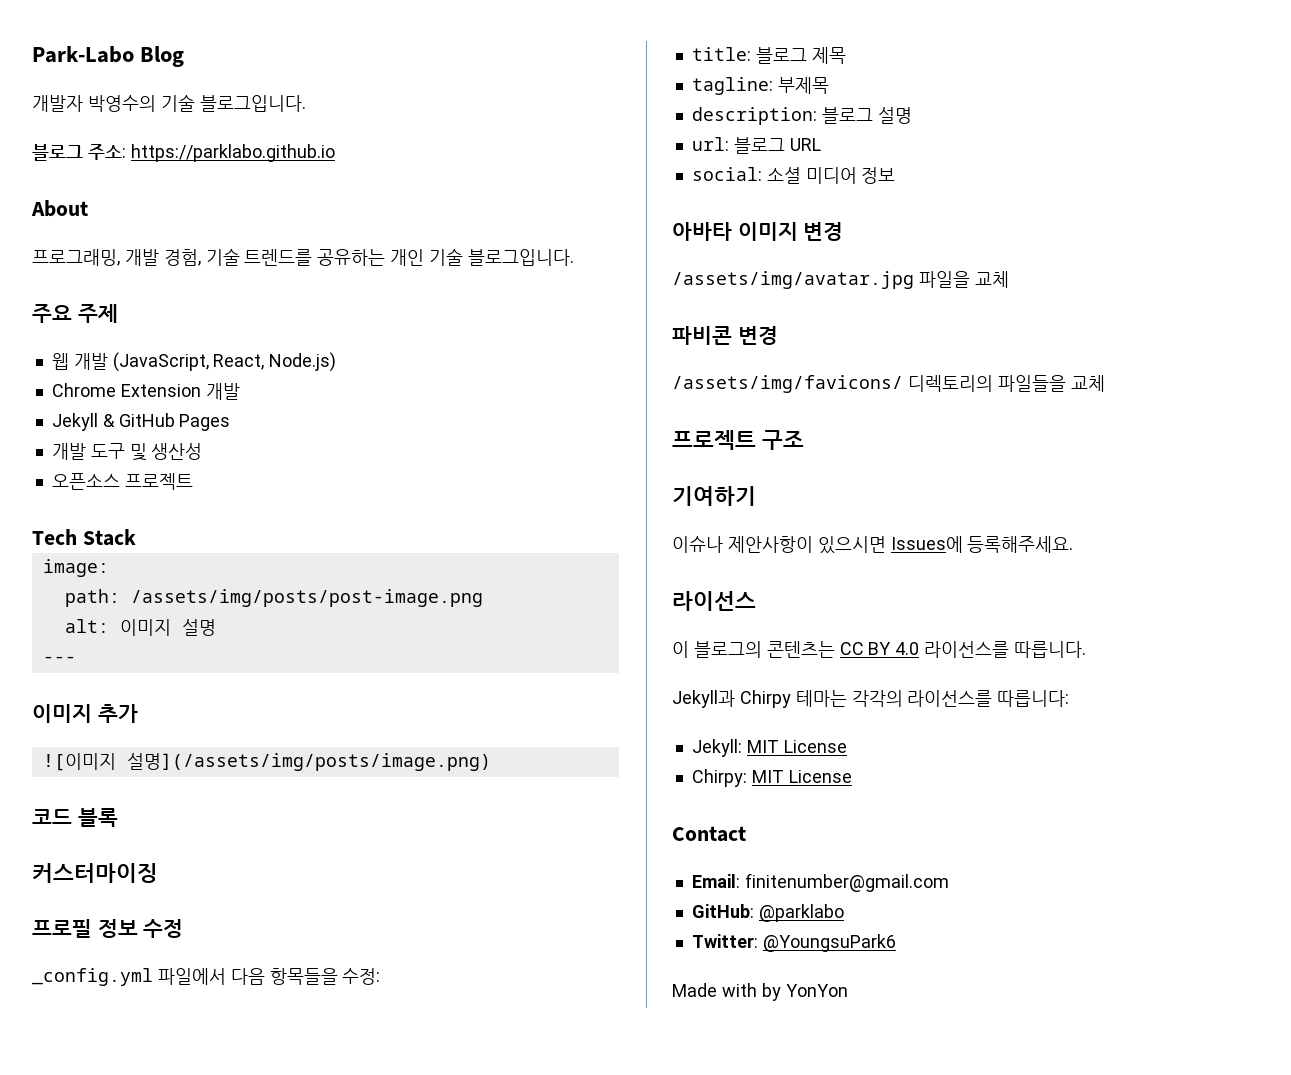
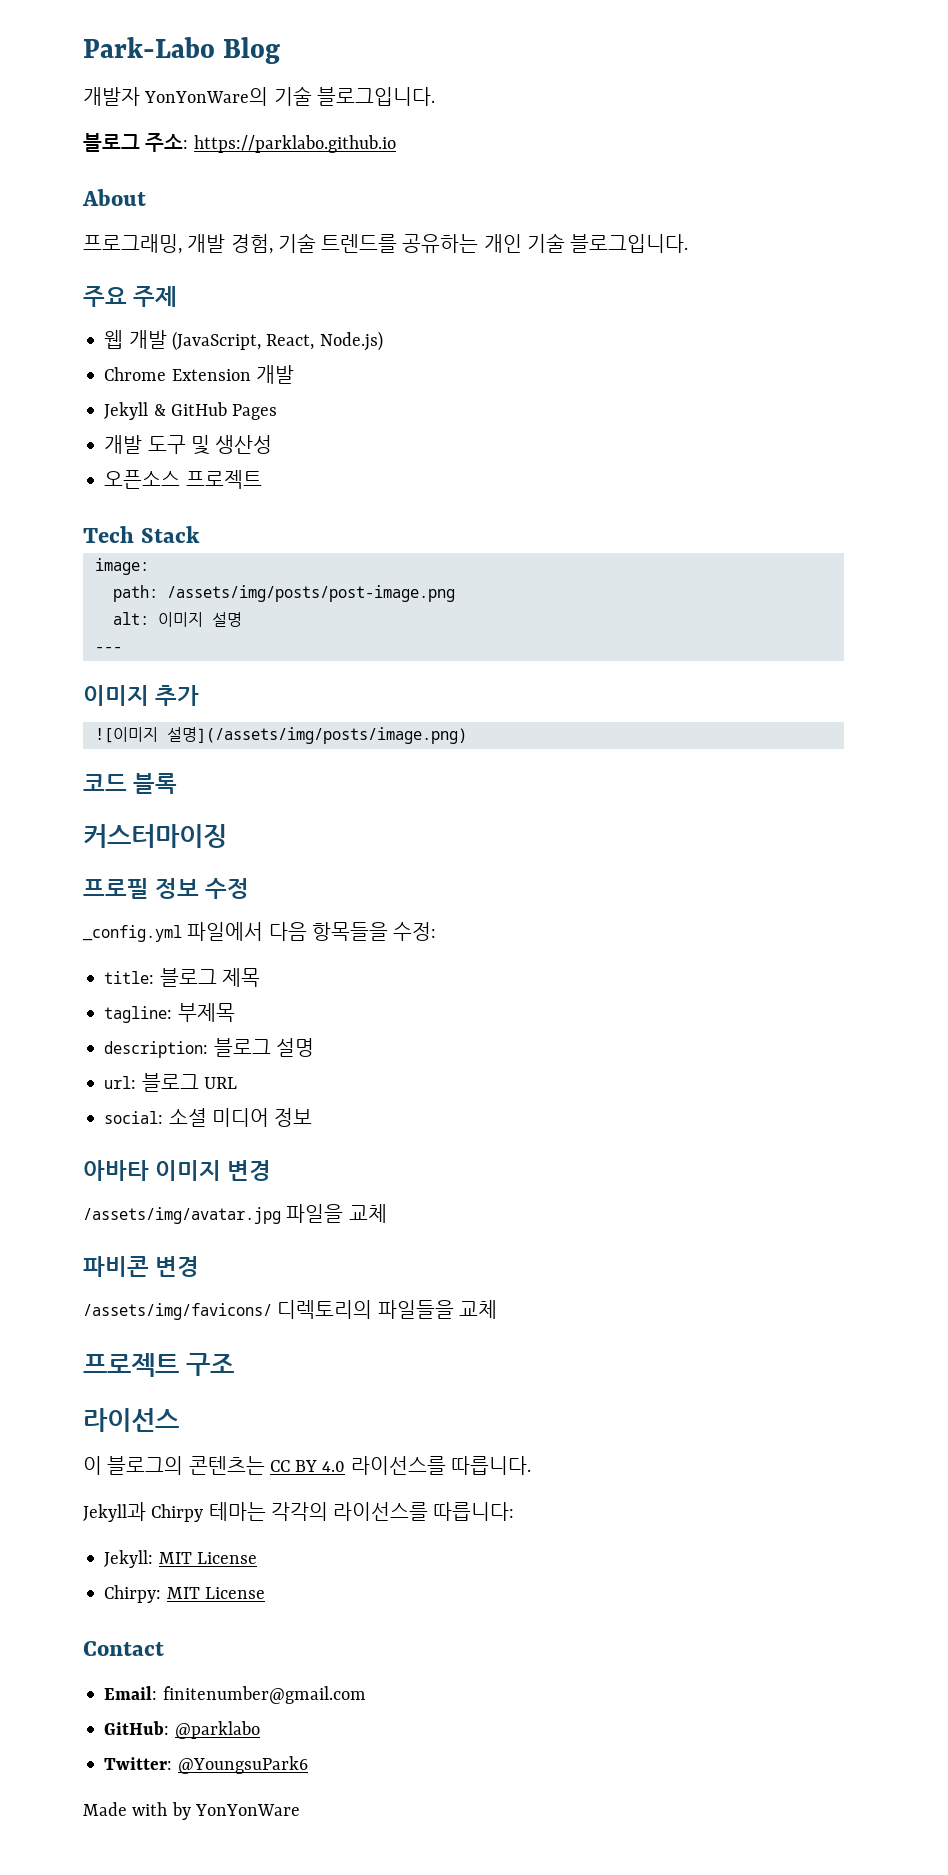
- 개발자 박영수의 기술 블로그입니다.
+ 개발자 YonYonWare의 기술 블로그입니다.
- 기여하기
- 이슈나 제안사항이 있으시면 Issues에 등록해주세요.
- Made with by YonYon
+ Made with by YonYonWare

